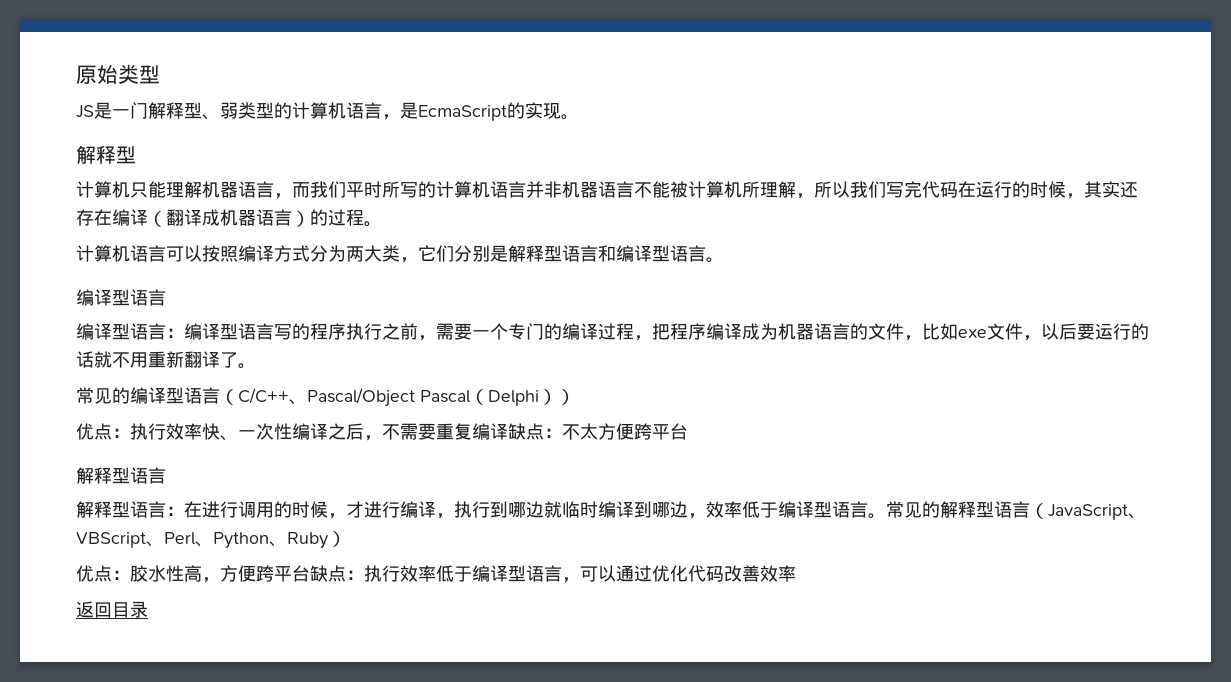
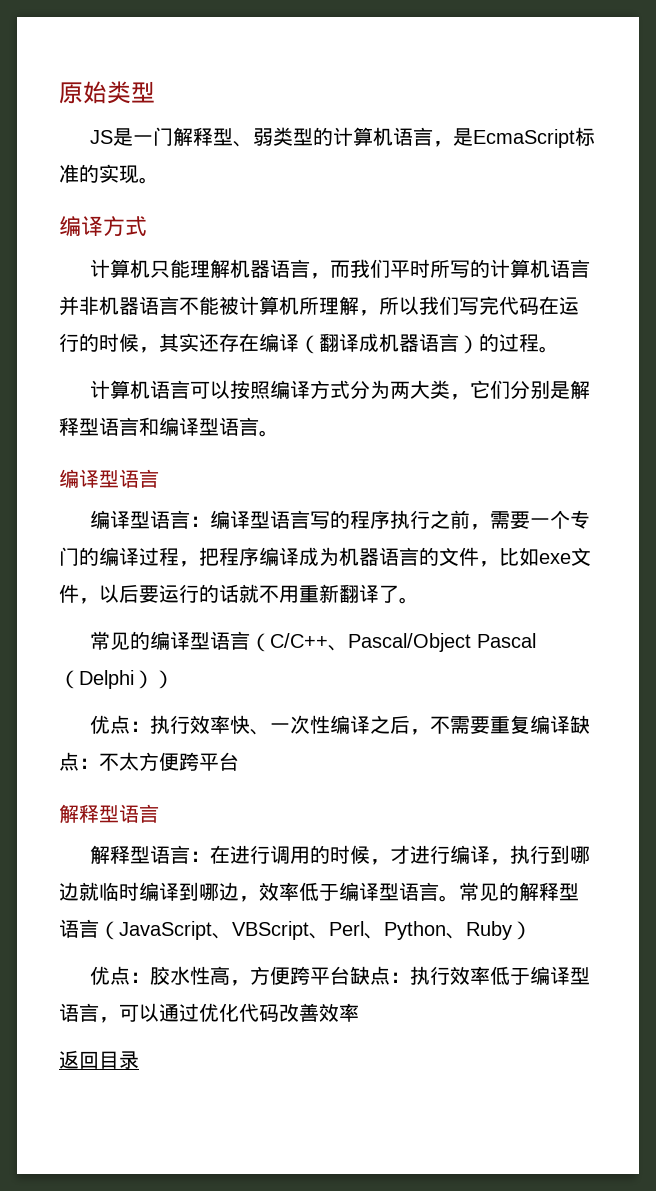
- JS是一门解释型、弱类型的计算机语言，是EcmaScript的实现。
- 解释型
+ JS是一门解释型、弱类型的计算机语言，是EcmaScript标准的实现。
+ 编译方式

